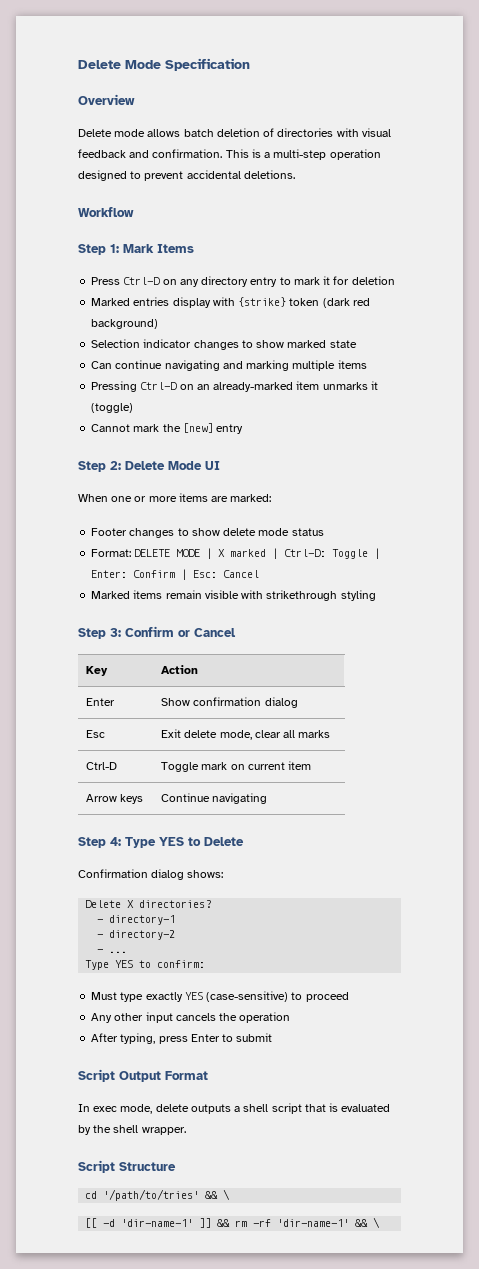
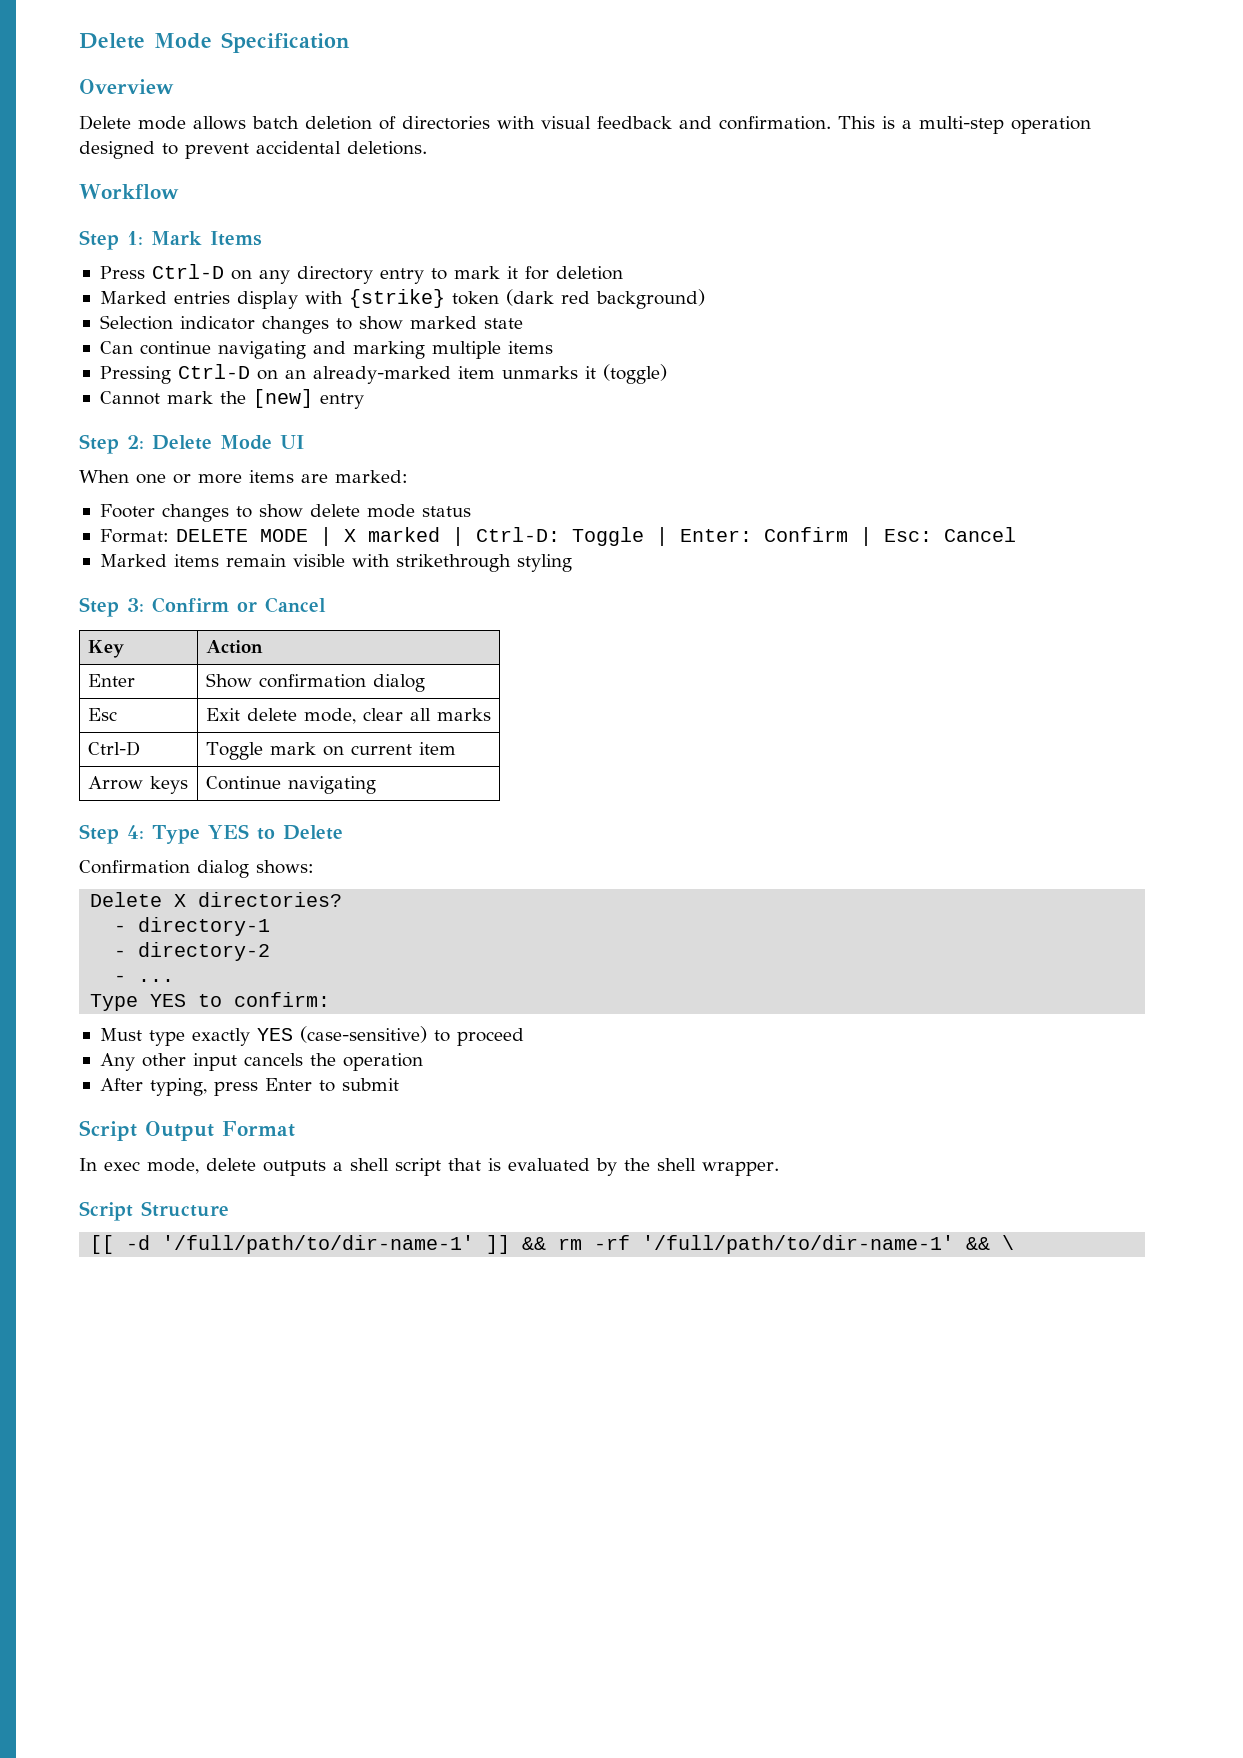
- cd '/path/to/tries' && \
- [[ -d 'dir-name-1' ]] && rm -rf 'dir-name-1' && \
+ [[ -d '/full/path/to/dir-name-1' ]] && rm -rf '/full/path/to/dir-name-1' && \

